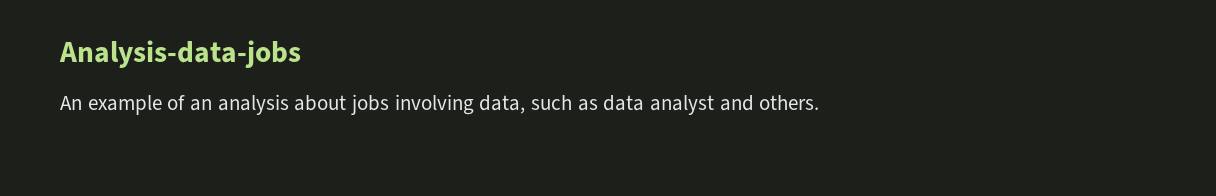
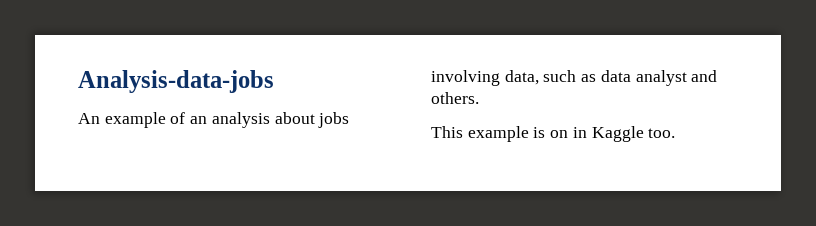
+ This example is on in Kaggle too.

